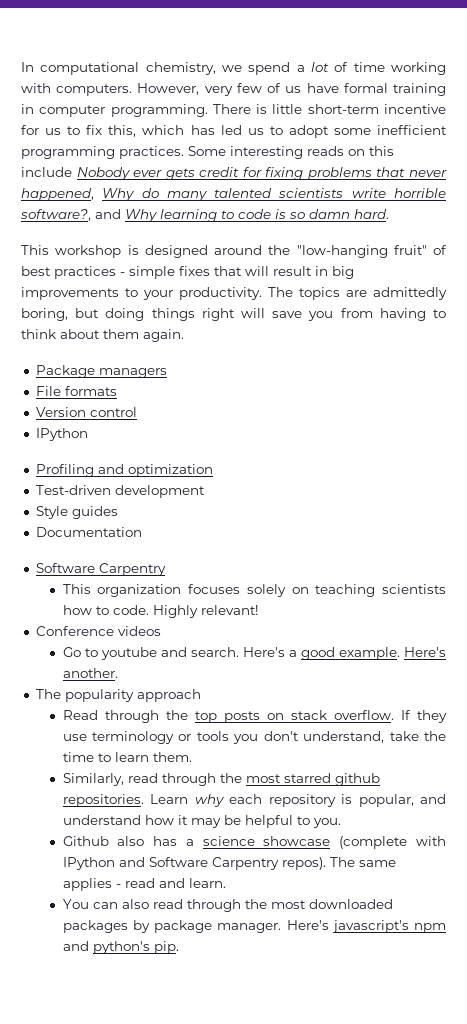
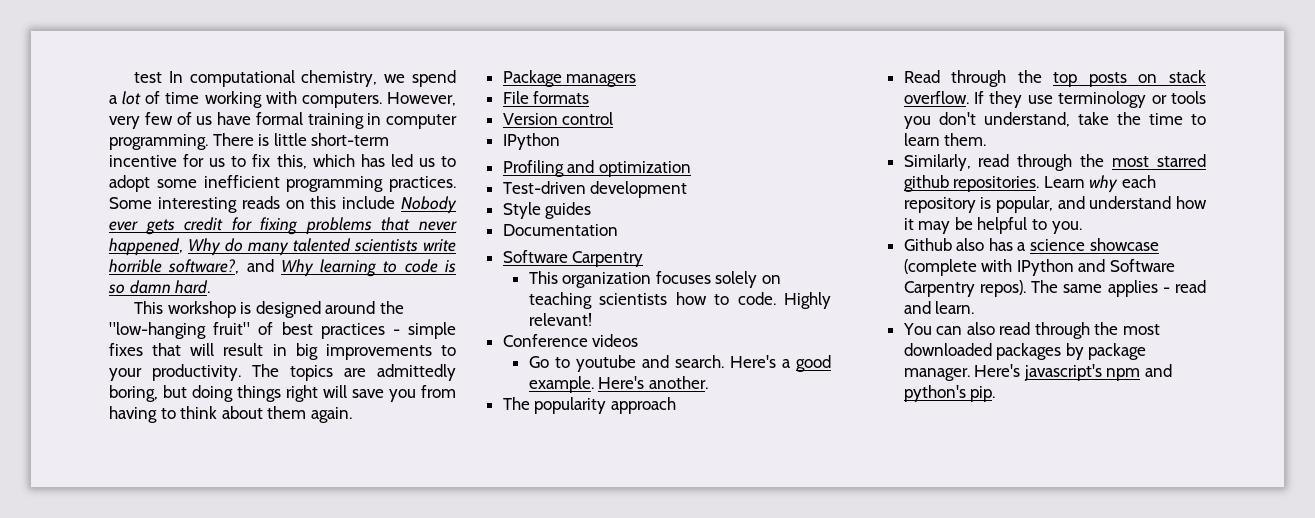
- In computational chemistry, we spend a lot of time working with computers.
+ test In computational chemistry, we spend a lot of time working with computers.

